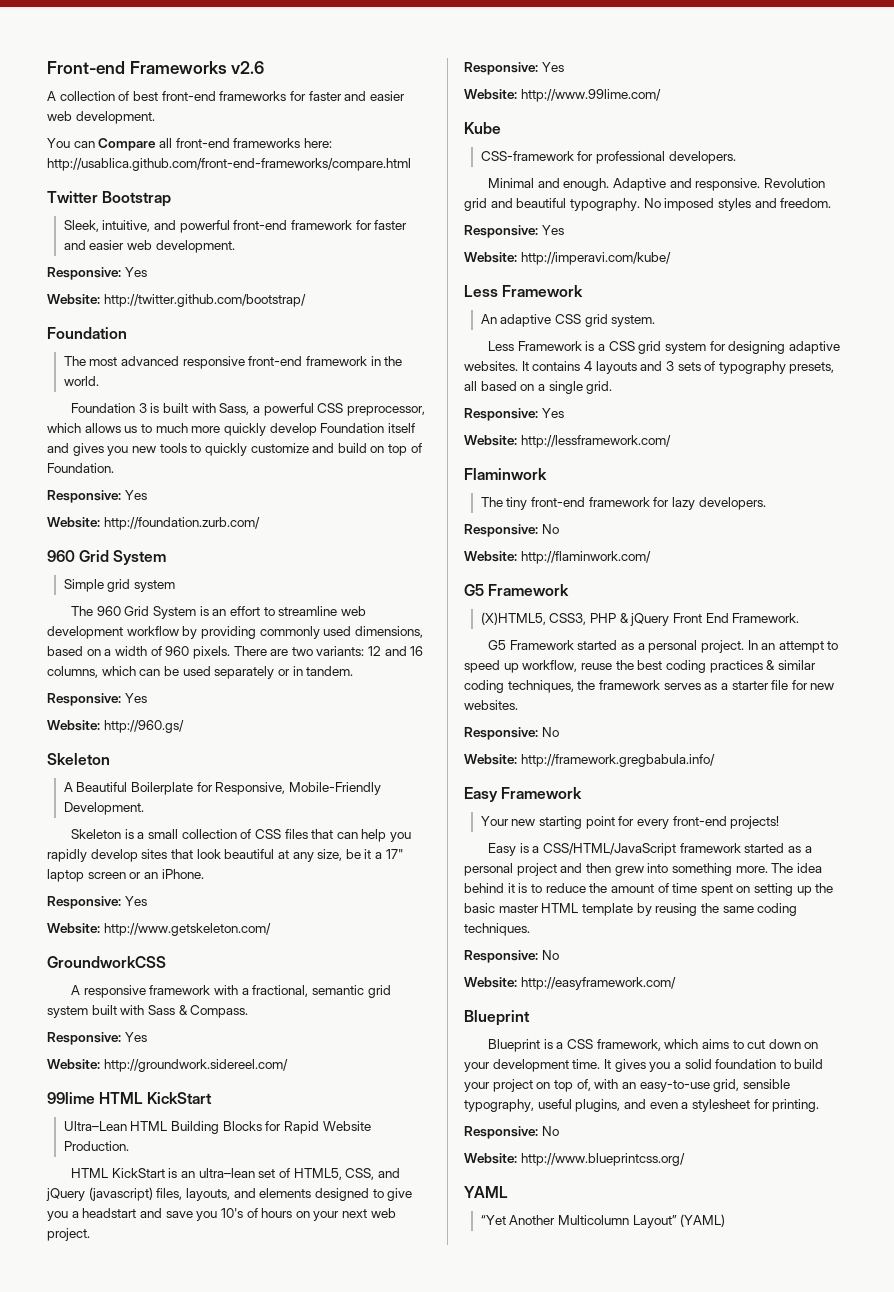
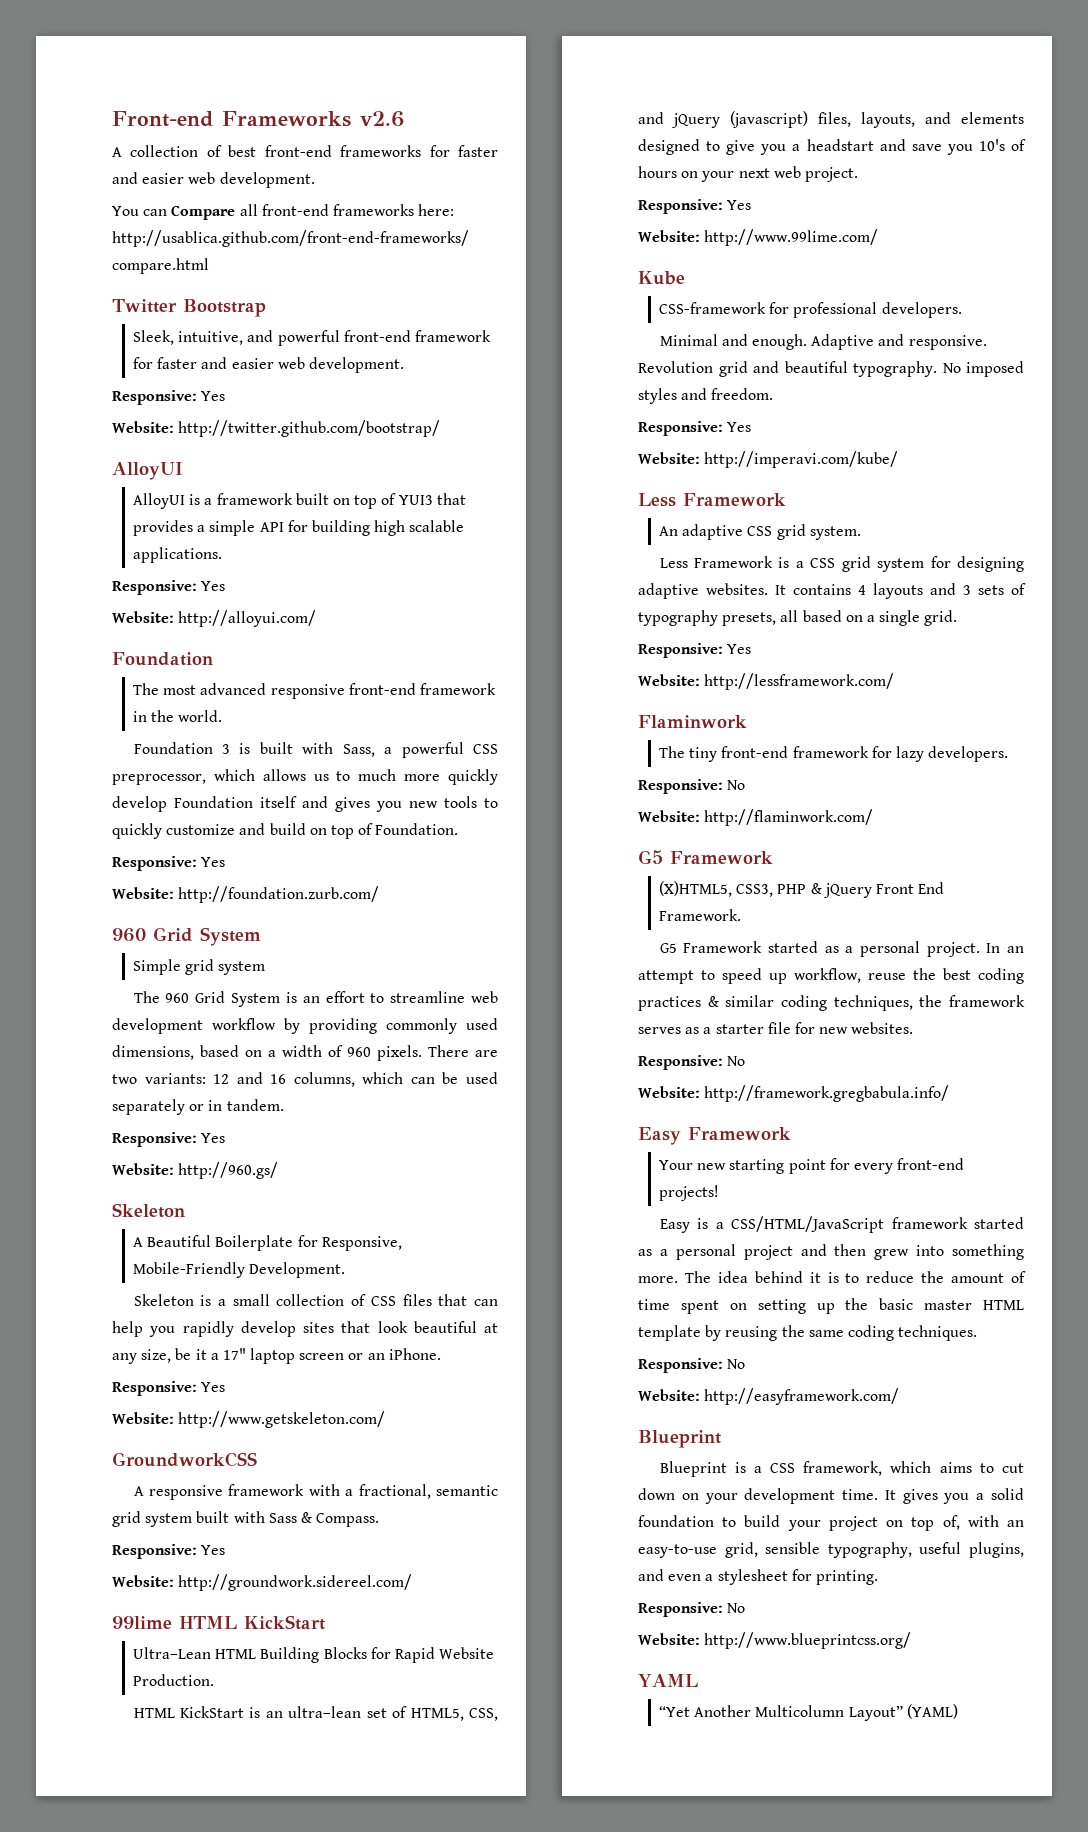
  Website: http://twitter.github.com/bootstrap/
+ AlloyUI
+ AlloyUI is a framework built on top of YUI3 that provides a simple API for building high scalable applications.
+ Responsive: Yes
+ Website: http://alloyui.com/

